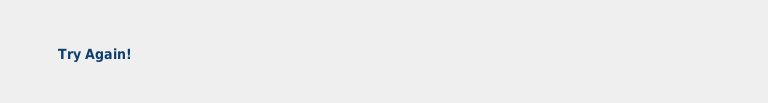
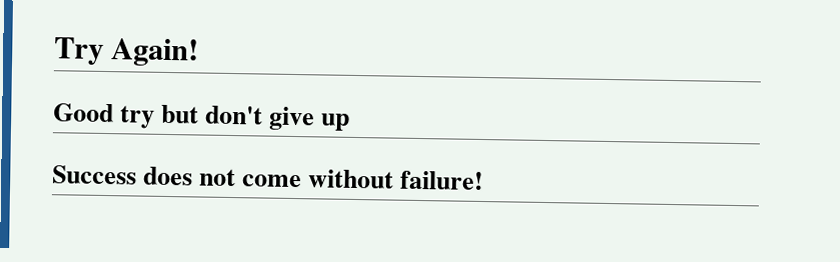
+ Good try but don't give up
+ Success does not come without failure!

